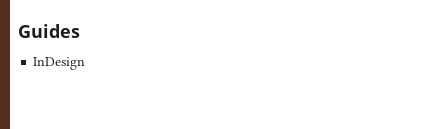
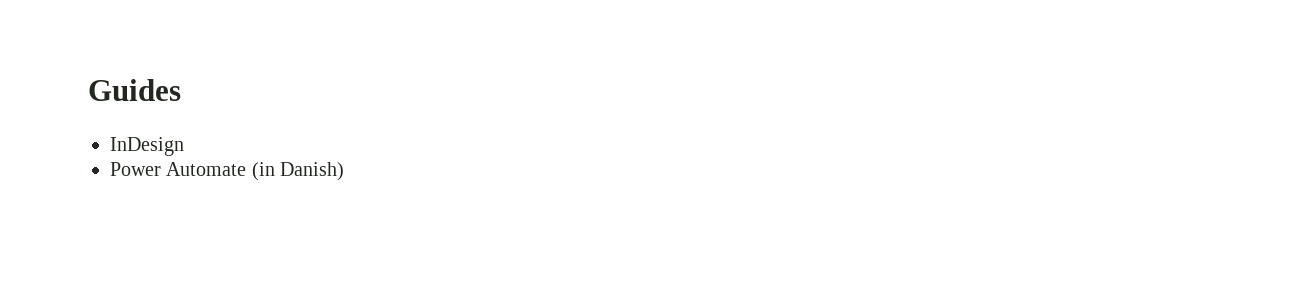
+ Power Automate (in Danish)

